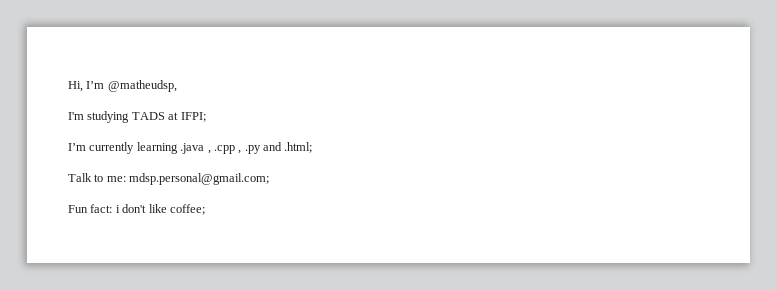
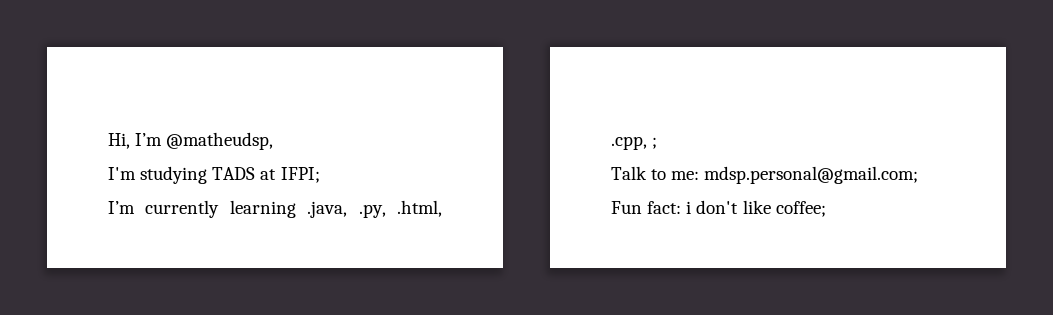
- I’m currently learning .java , .cpp , .py and .html;
+ I’m currently learning .java, .py, .html, .cpp, ;

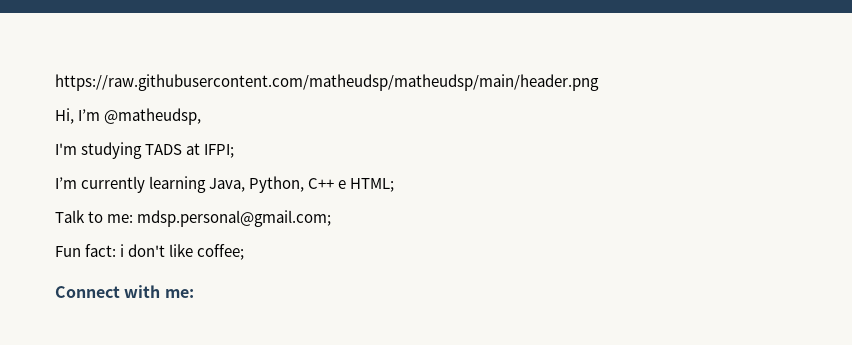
+ https://raw.githubusercontent.com/matheudsp/matheudsp/main/header.png
- I’m currently learning .java, .py, .html, .cpp, ;
+ I’m currently learning Java, Python, C++ e HTML;
+ Connect with me:

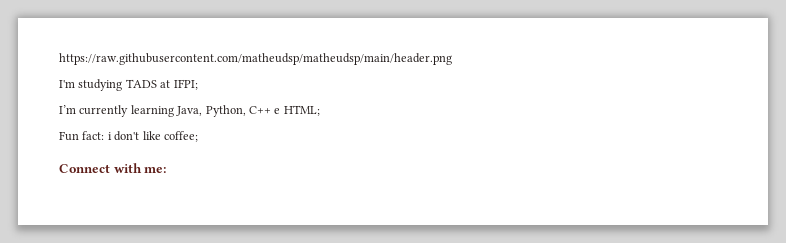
- Hi, I’m @matheudsp,
- Talk to me: mdsp.personal@gmail.com;

